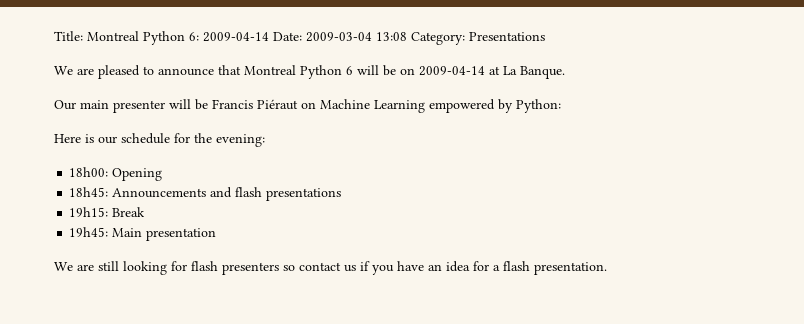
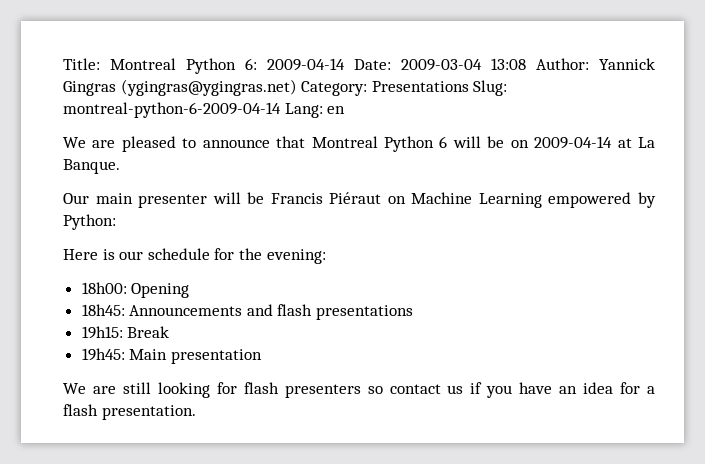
- Title: Montreal Python 6: 2009-04-14 Date: 2009-03-04 13:08 Category: Presentations
+ Title: Montreal Python 6: 2009-04-14 Date: 2009-03-04 13:08 Author: Yannick Gingras (ygingras@ygingras.net) Category: Presentations Slug: montreal-python-6-2009-04-14 Lang: en

